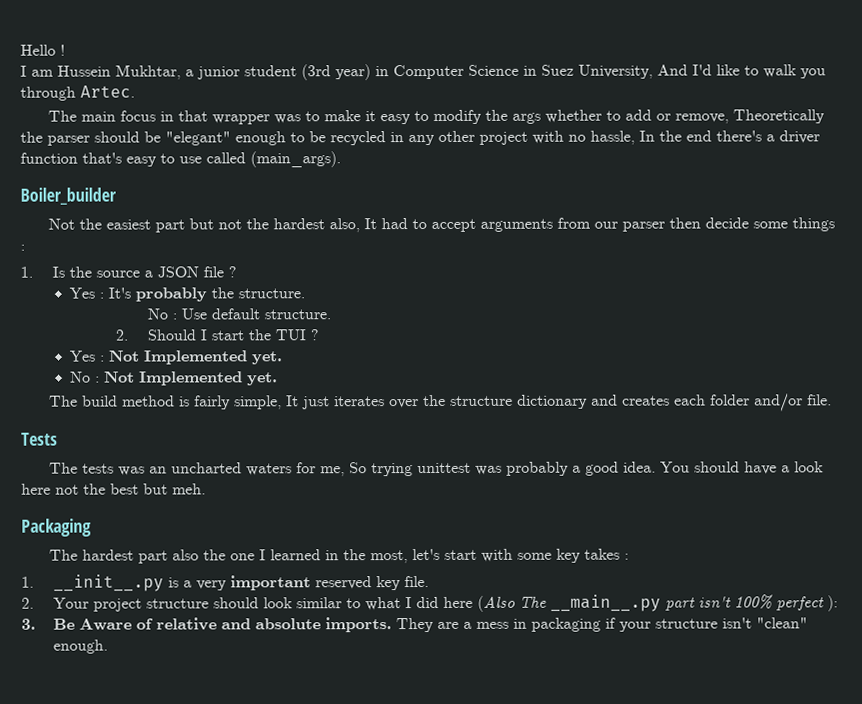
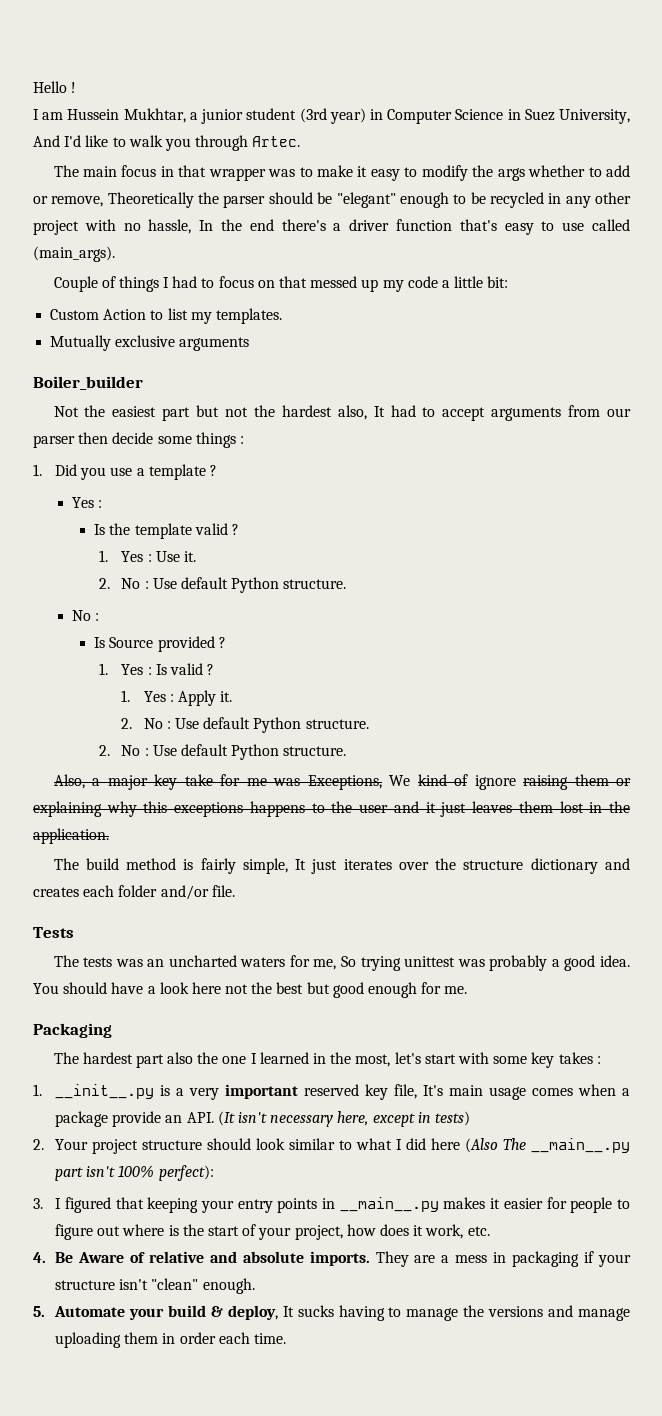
+ Couple of things I had to focus on that messed up my code a little bit:
+ Custom Action to list my templates.
+ Mutually exclusive arguments
- 1. Is the source a JSON file ?
- Yes : It's probably the structure.
- No : Use default structure.
- 2. Should I start the TUI ?
- Yes : Not Implemented yet.
- No : Not Implemented yet.
+ 1. Did you use a template ?
+ Yes :
+ Is the template valid ?
+ 1. Yes : Use it.
+ 2. No : Use default Python structure.
+ No :
+ Is Source provided ?
+ 1. Yes : Is valid ?
+ 1. Yes : Apply it.
+ 2. No : Use default Python structure.
+ 2. No : Use default Python structure.
+ Also, a major key take for me was Exceptions, We kind of ignore raising them or explaining why this exceptions happens to the user and it just leaves them lost in the application.
- You should have a look here not the best but meh.
+ You should have a look here not the best but good enough for me.
- 1. __init__.py is a very important reserved key file.
+ 1. __init__.py is a very important reserved key file, It's main usage comes when a package provide an API. (It isn't necessary here, except in tests)
- 2. Your project structure should look similar to what I did here (Also The __main__.py part isn't 100% perfect ):
- 3. Be Aware of relative and absolute imports.
+ 2. Your project structure should look similar to what I did here (Also The __main__.py part isn't 100% perfect):
+ 3. I figured that keeping your entry points in __main__.py makes it easier for people to figure out where is the start of your project, how does it work, etc.
+ 4. Be Aware of relative and absolute imports.
+ 5. Automate your build & deploy, It sucks having to manage the versions and manage uploading them in order each time.

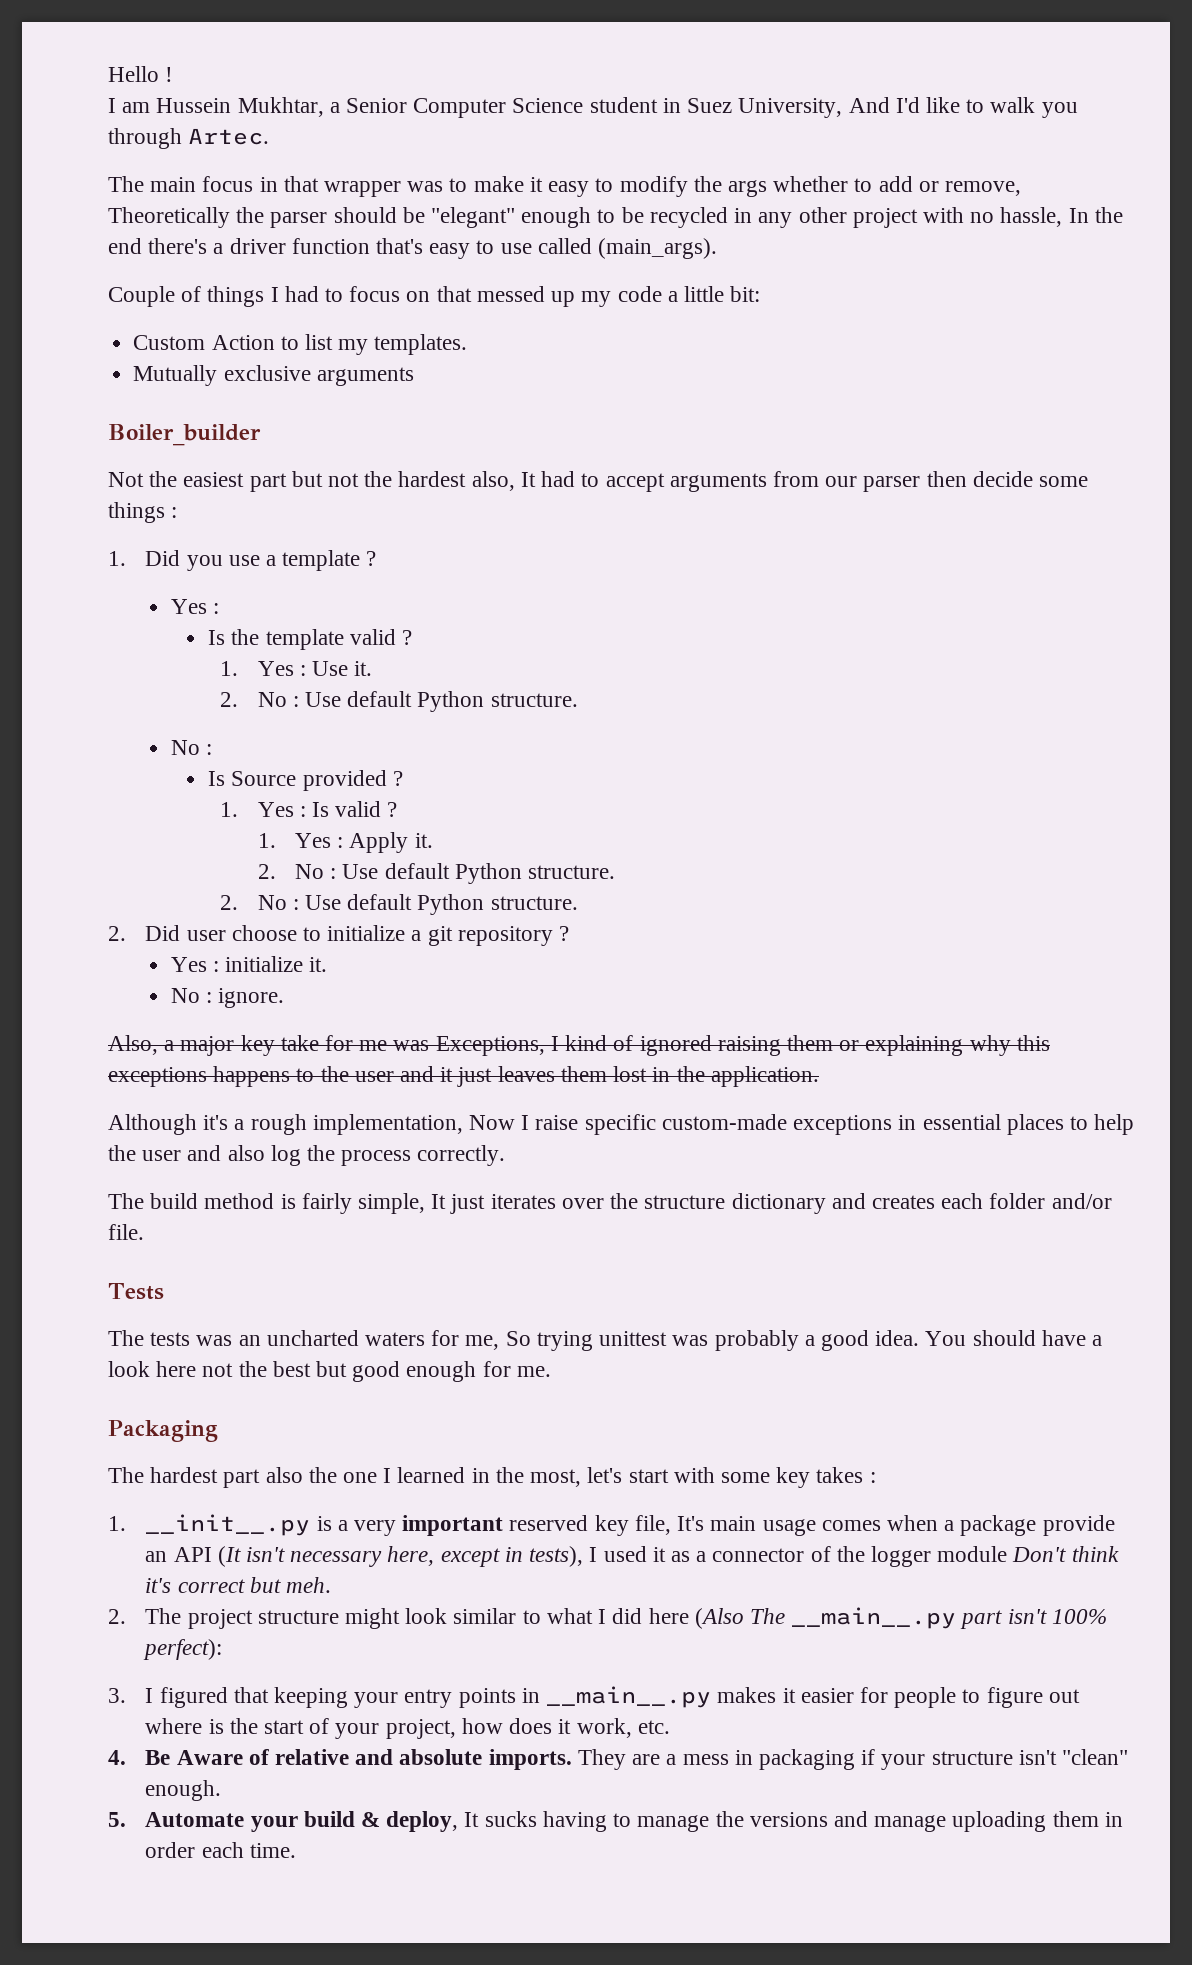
- I am Hussein Mukhtar, a junior student (3rd year) in Computer Science in Suez University, And I'd like to walk you through Artec.
+ I am Hussein Mukhtar, a Senior Computer Science student in Suez University, And I'd like to walk you through Artec.
+ 2. Did user choose to initialize a git repository ?
+ Yes : initialize it.
+ No : ignore.
- Also, a major key take for me was Exceptions, We kind of ignore raising them or explaining why this exceptions happens to the user and it just leaves them lost in the application.
+ Also, a major key take for me was Exceptions, I kind of ignored raising them or explaining why this exceptions happens to the user and it just leaves them lost in the application.
+ Although it's a rough implementation, Now I raise specific custom-made exceptions in essential places to help the user and also log the process correctly.
- 1. __init__.py is a very important reserved key file, It's main usage comes when a package provide an API. (It isn't necessary here, except in tests)
- 2. Your project structure should look similar to what I did here (Also The __main__.py part isn't 100% perfect):
+ 1. __init__.py is a very important reserved key file, It's main usage comes when a package provide an API (It isn't necessary here, except in tests), I used it as a connector of the logger module Don't think it's correct but meh.
+ 2. The project structure might look similar to what I did here (Also The __main__.py part isn't 100% perfect):

